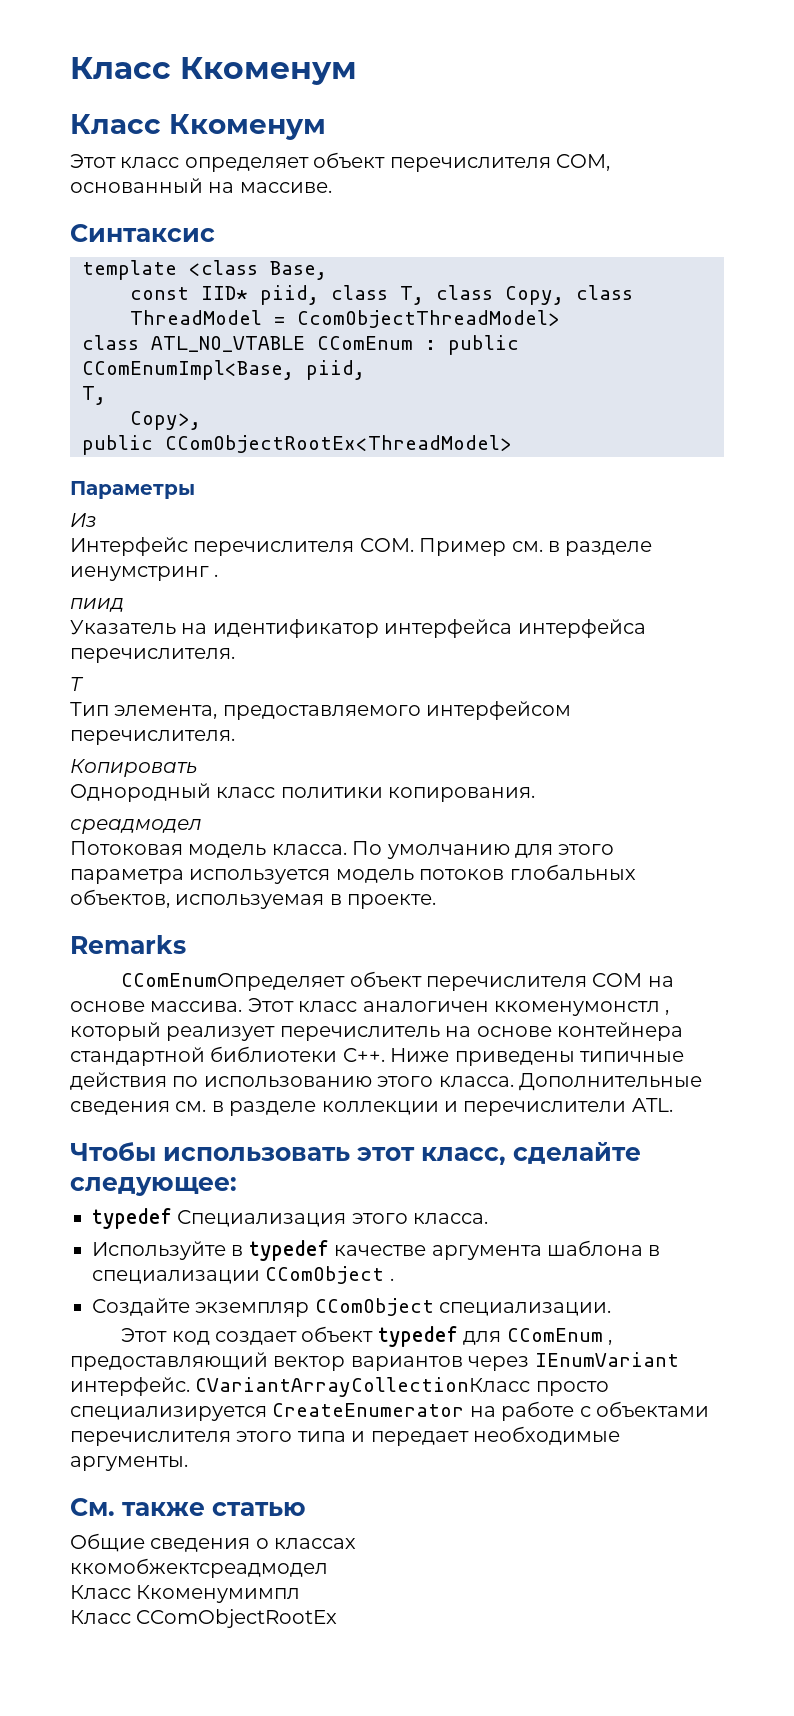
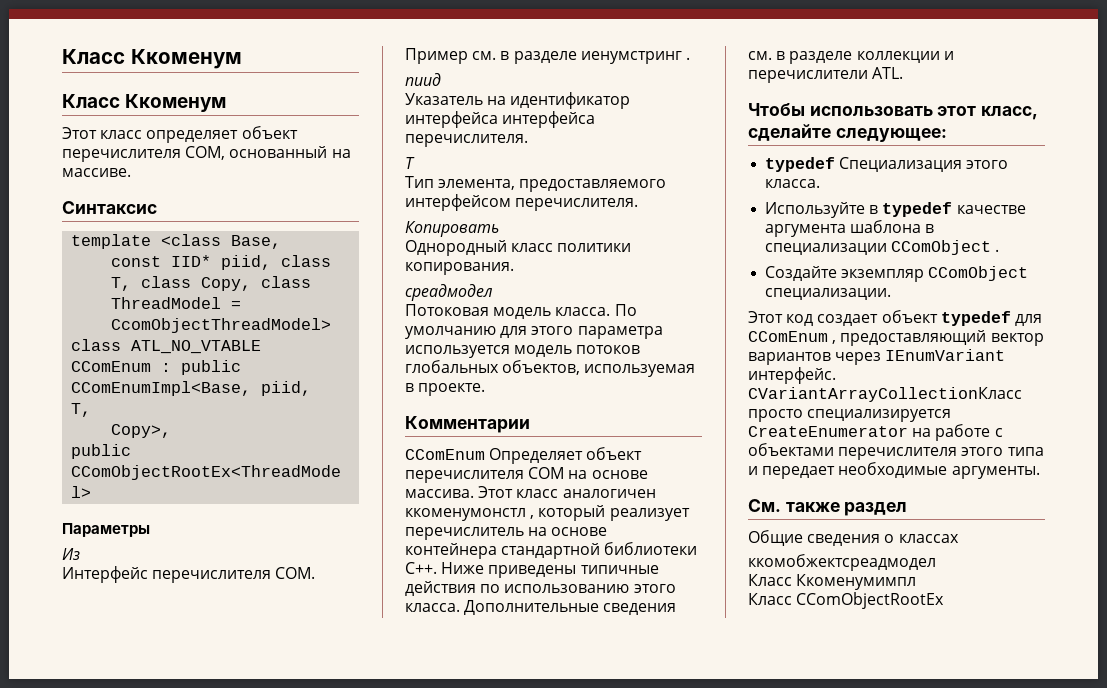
- Remarks
- CComEnumОпределяет объект перечислителя COM на основе массива.
+ Комментарии
+ CComEnum Определяет объект перечислителя COM на основе массива.
- См. также статью
+ См. также раздел

